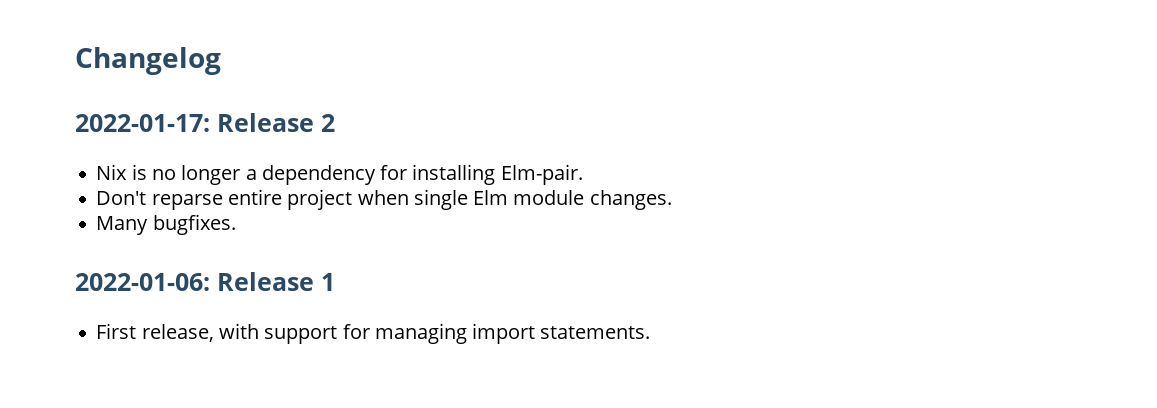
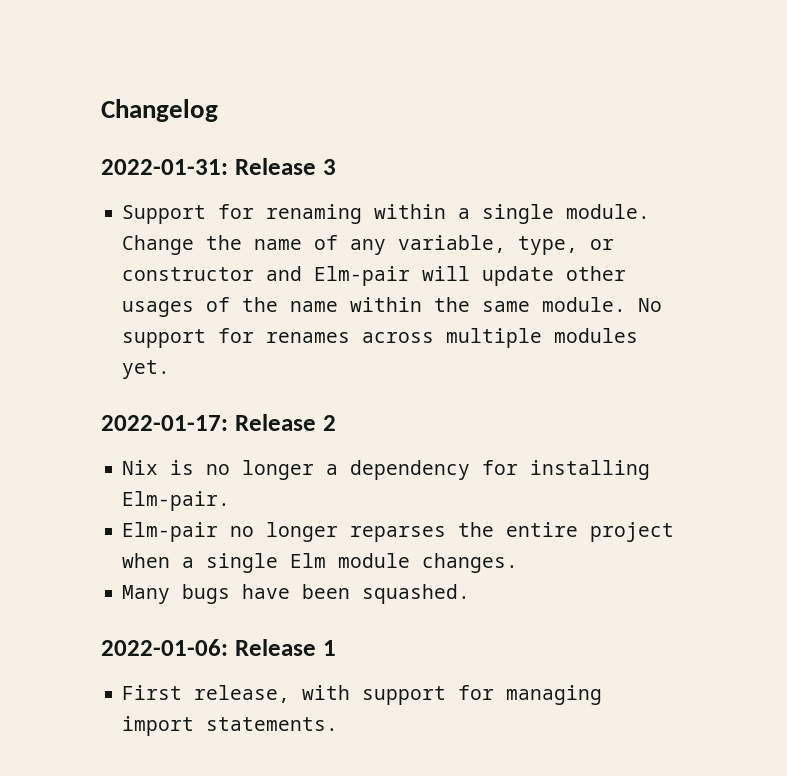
+ 2022-01-31: Release 3
+ Support for renaming within a single module. Change the name of any variable, type, or constructor and Elm-pair will update other usages of the name within the same module. No support for renames across multiple modules yet.
- Don't reparse entire project when single Elm module changes.
+ Elm-pair no longer reparses the entire project when a single Elm module changes.
- Many bugfixes.
+ Many bugs have been squashed.

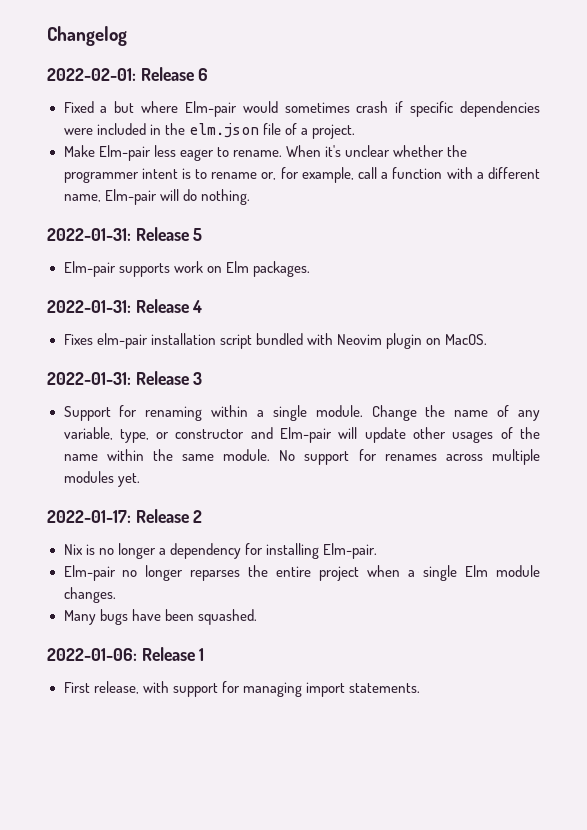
+ 2022-02-01: Release 6
+ Fixed a but where Elm-pair would sometimes crash if specific dependencies were included in the elm.json file of a project.
+ Make Elm-pair less eager to rename. When it's unclear whether the programmer intent is to rename or, for example, call a function with a different name, Elm-pair will do nothing.
+ 2022-01-31: Release 5
+ Elm-pair supports work on Elm packages.
+ 2022-01-31: Release 4
+ Fixes elm-pair installation script bundled with Neovim plugin on MacOS.

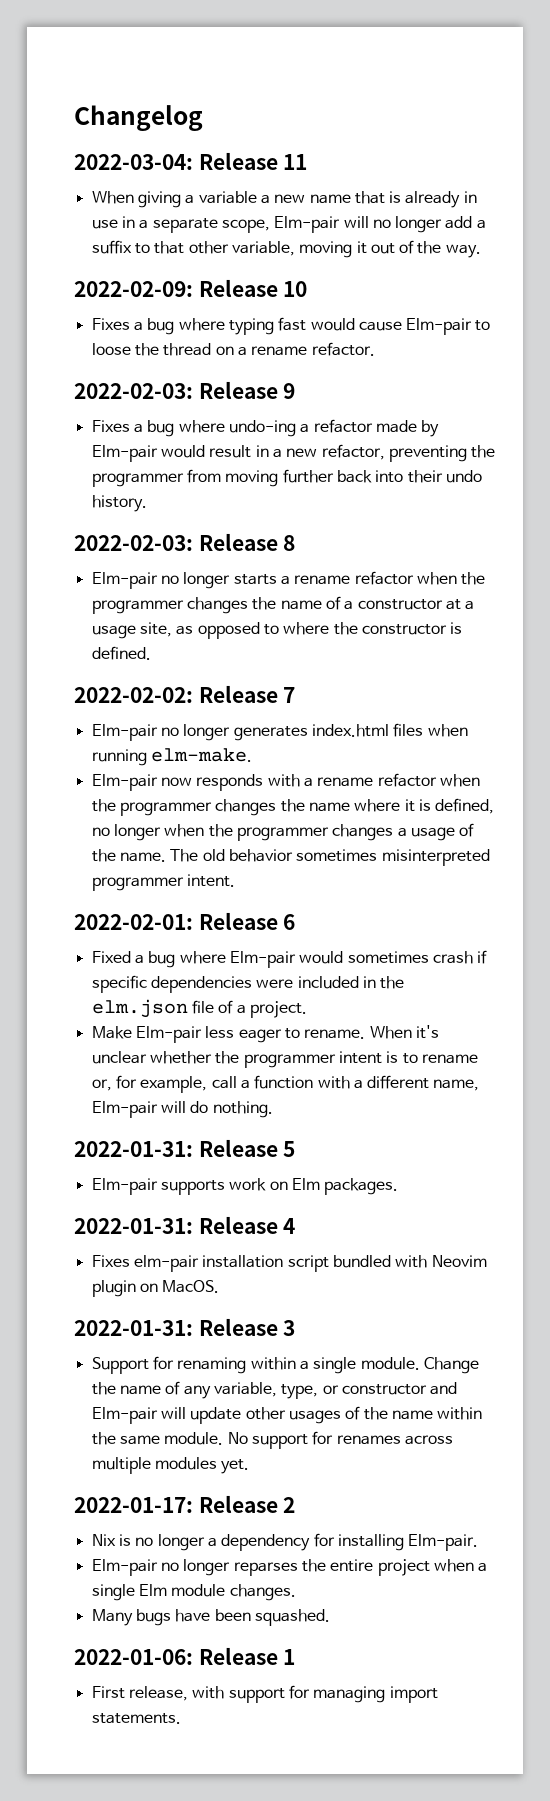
+ 2022-03-04: Release 11
+ When giving a variable a new name that is already in use in a separate scope, Elm-pair will no longer add a suffix to that other variable, moving it out of the way.
+ 2022-02-09: Release 10
+ Fixes a bug where typing fast would cause Elm-pair to loose the thread on a rename refactor.
+ 2022-02-03: Release 9
+ Fixes a bug where undo-ing a refactor made by Elm-pair would result in a new refactor, preventing the programmer from moving further back into their undo history.
+ 2022-02-03: Release 8
+ Elm-pair no longer starts a rename refactor when the programmer changes the name of a constructor at a usage site, as opposed to where the constructor is defined.
+ 2022-02-02: Release 7
+ Elm-pair no longer generates index.html files when running elm-make.
+ Elm-pair now responds with a rename refactor when the programmer changes the name where it is defined, no longer when the programmer changes a usage of the name. The old behavior sometimes misinterpreted programmer intent.
- Fixed a but where Elm-pair would sometimes crash if specific dependencies were included in the elm.json file of a project.
+ Fixed a bug where Elm-pair would sometimes crash if specific dependencies were included in the elm.json file of a project.

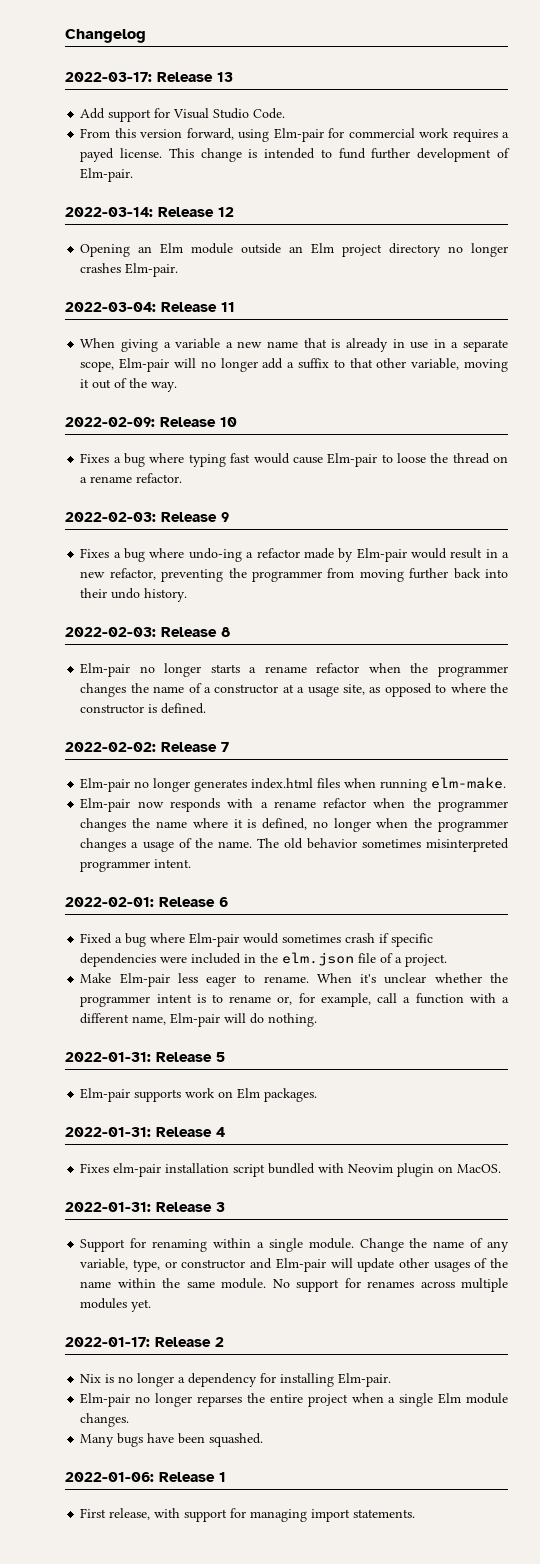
+ 2022-03-17: Release 13
+ Add support for Visual Studio Code.
+ From this version forward, using Elm-pair for commercial work requires a payed license. This change is intended to fund further development of Elm-pair.
+ 2022-03-14: Release 12
+ Opening an Elm module outside an Elm project directory no longer crashes Elm-pair.

